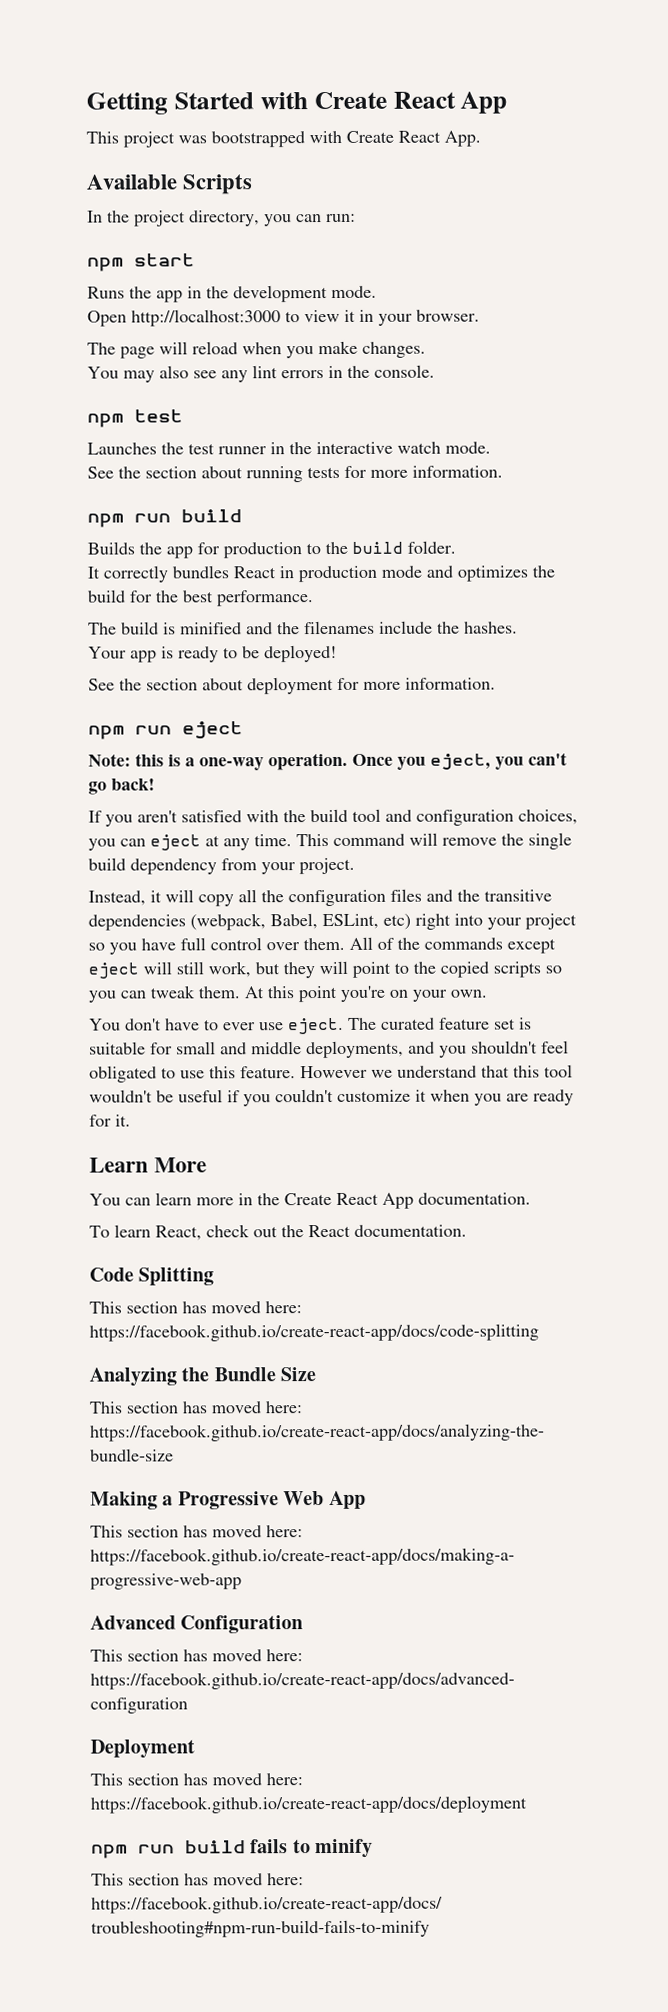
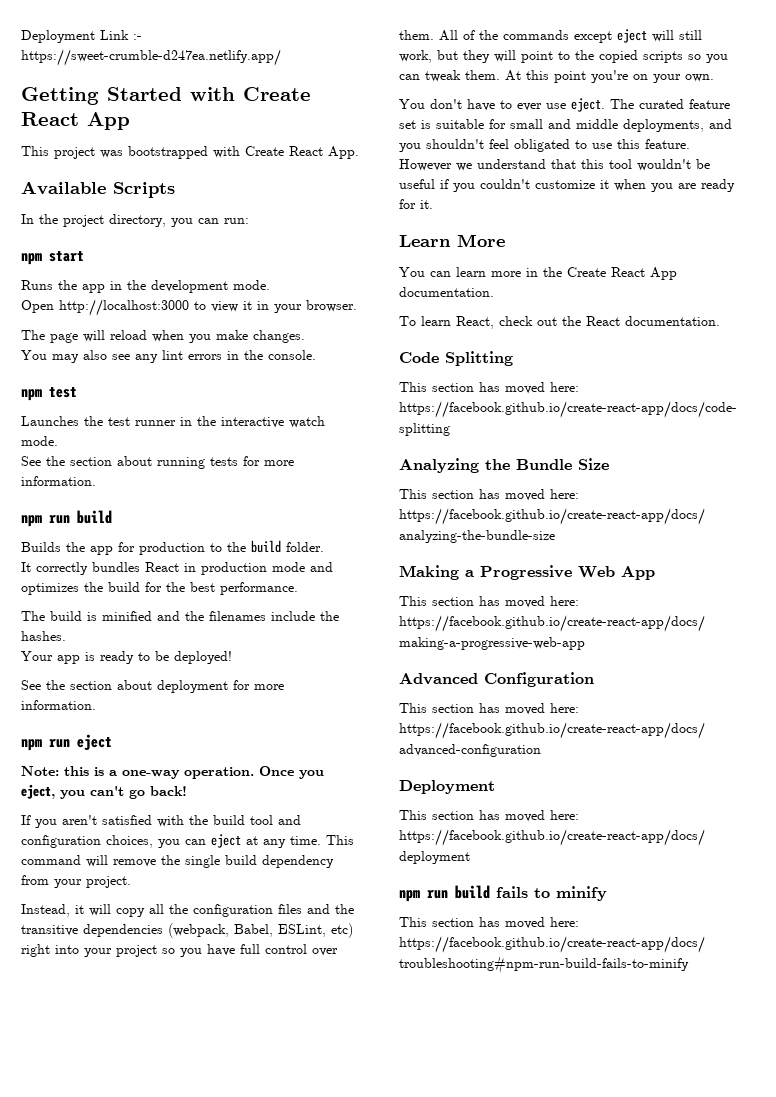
+ Deployment Link :- https://sweet-crumble-d247ea.netlify.app/

